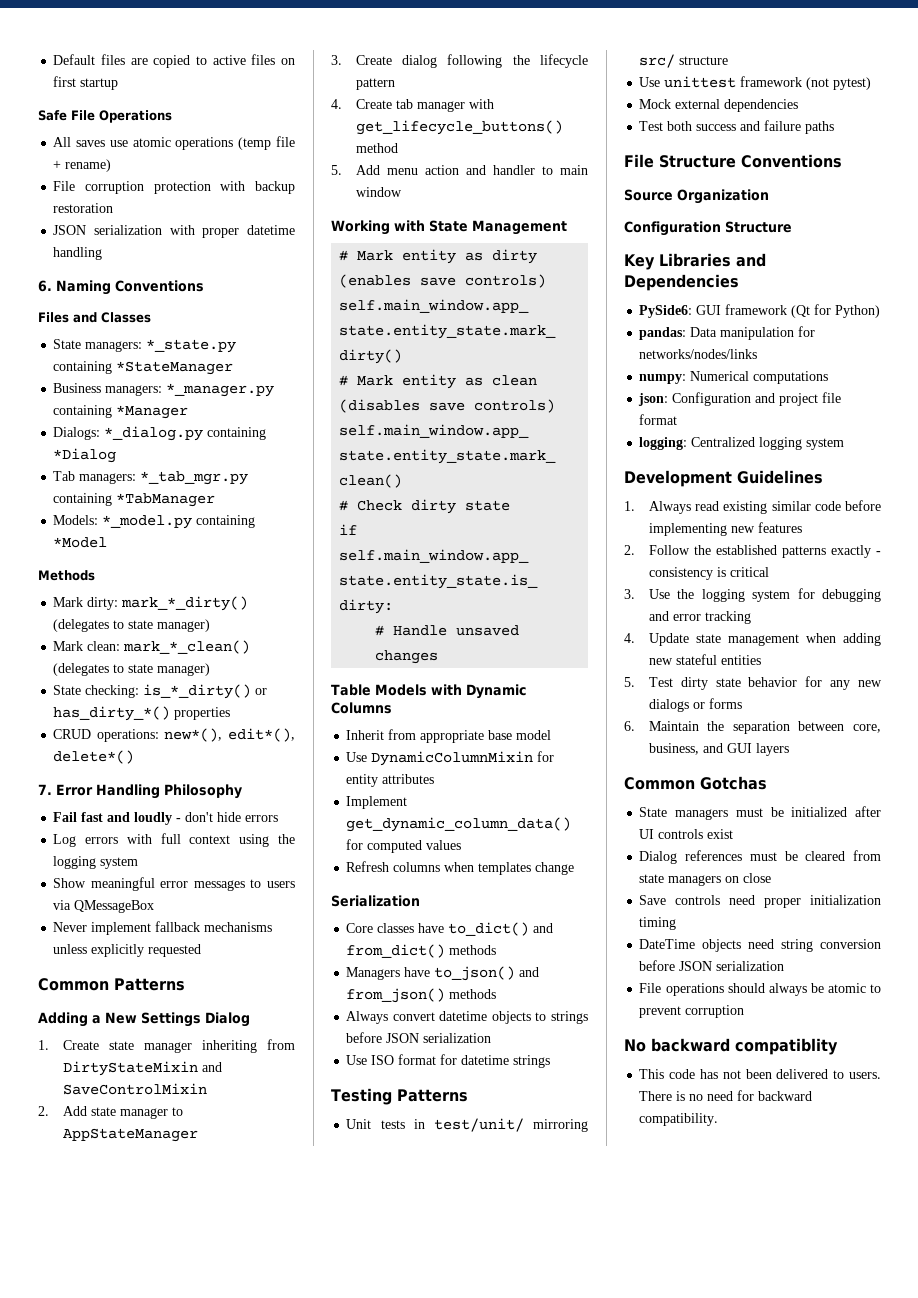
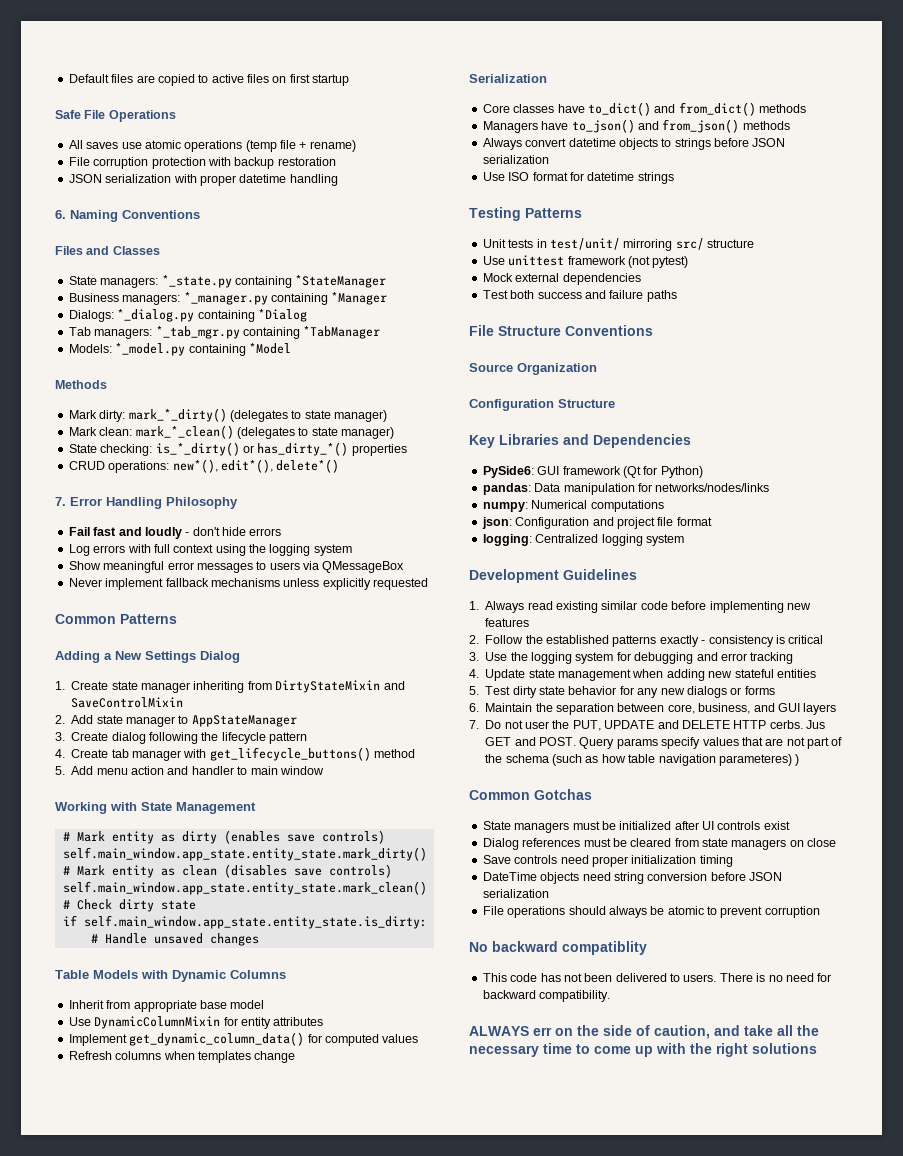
+ 7. Do not user the PUT, UPDATE and DELETE HTTP cerbs. Jus GET and POST. Query params specify values that are not part of the schema (such as how table navigation parameteres) )
+ ALWAYS err on the side of caution, and take all the necessary time to come up with the right solutions

